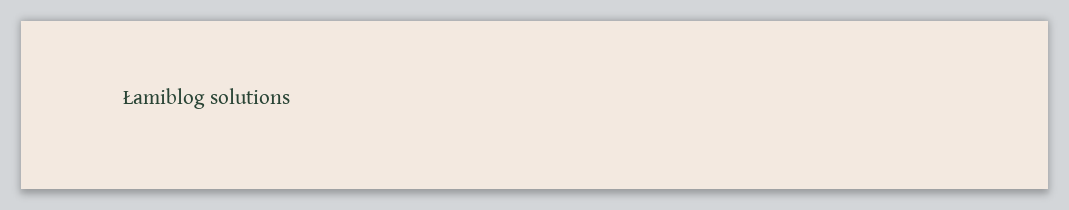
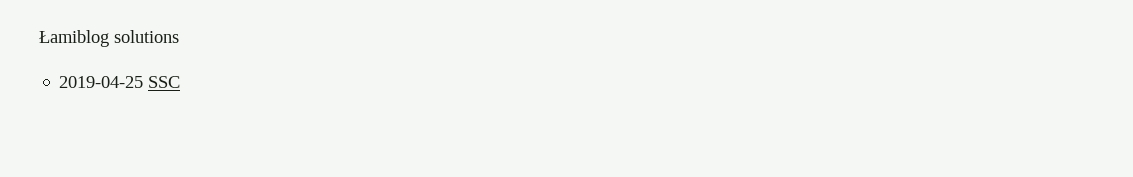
+ 2019-04-25 SSC

